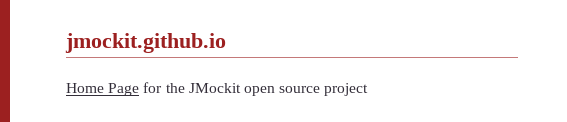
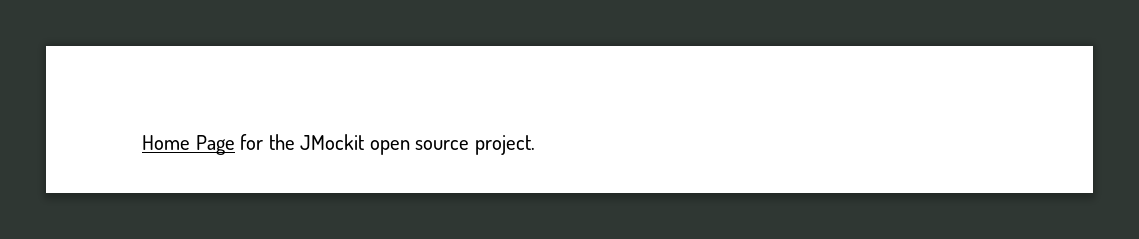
- jmockit.github.io
- Home Page for the JMockit open source project
+ Home Page for the JMockit open source project.

